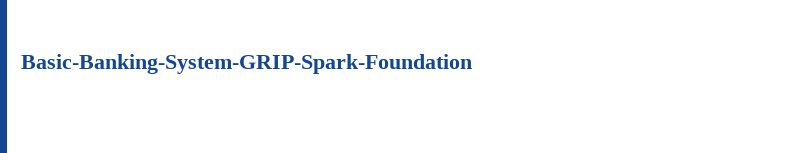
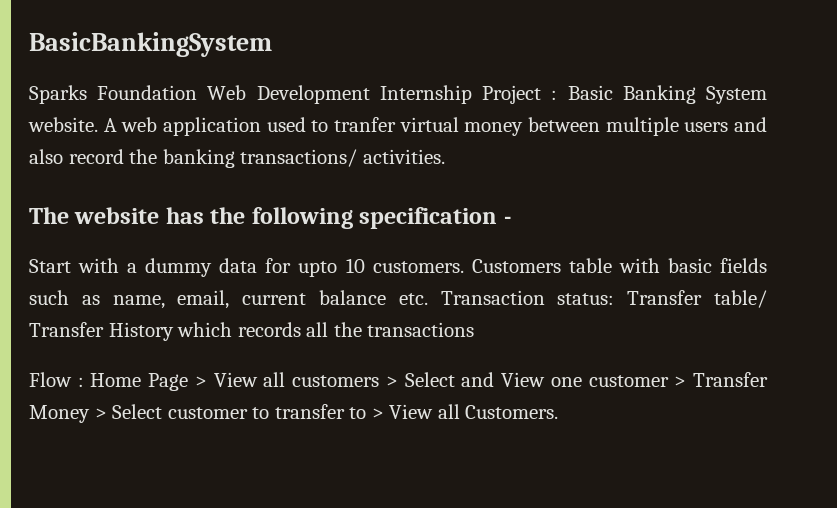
- Basic-Banking-System-GRIP-Spark-Foundation
+ BasicBankingSystem
+ Sparks Foundation Web Development Internship Project : Basic Banking System website. A web application used to tranfer virtual money between multiple users and also record the banking transactions/ activities.
+ The website has the following specification -
+ Start with a dummy data for upto 10 customers. Customers table with basic fields such as name, email, current balance etc. Transaction status: Transfer table/ Transfer History which records all the transactions
+ Flow : Home Page > View all customers > Select and View one customer > Transfer Money > Select customer to transfer to > View all Customers.

